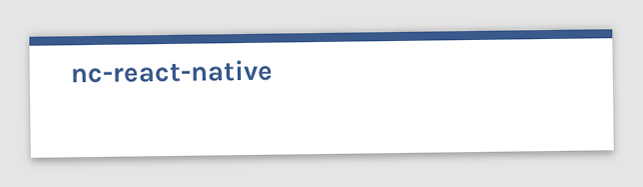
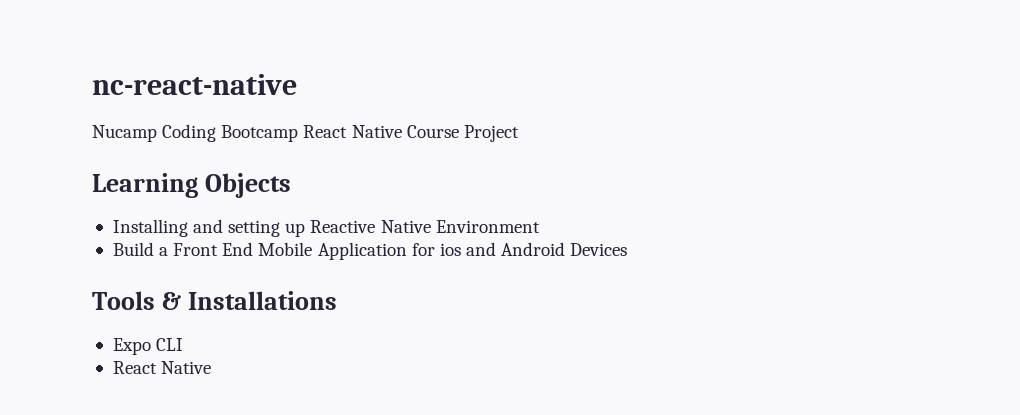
+ Nucamp Coding Bootcamp React Native Course Project
+ Learning Objects
+ Installing and setting up Reactive Native Environment
+ Build a Front End Mobile Application for ios and Android Devices
+ Tools & Installations
+ Expo CLI
+ React Native

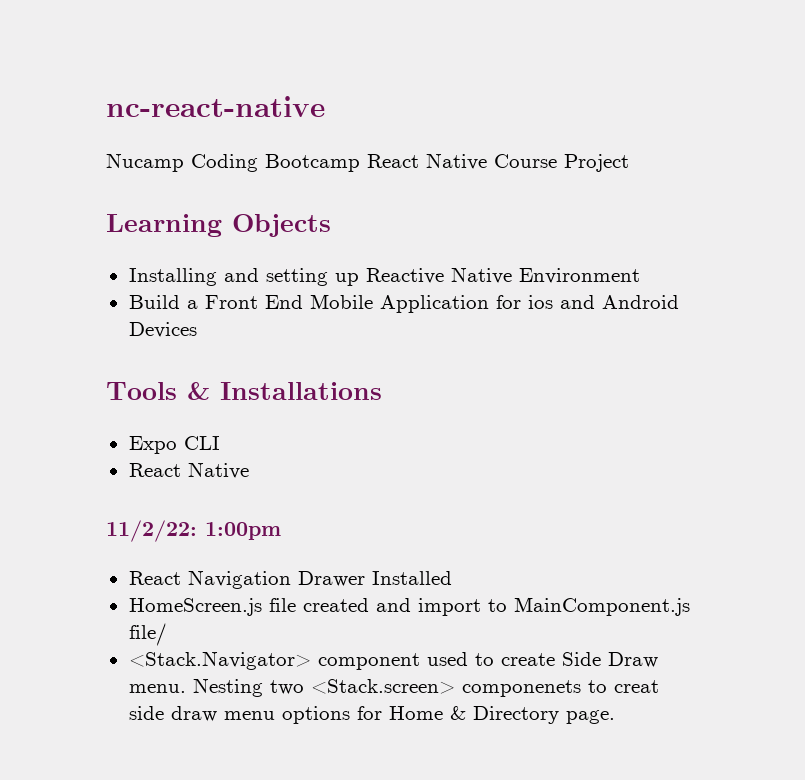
+ 11/2/22: 1:00pm
+ React Navigation Drawer Installed
+ HomeScreen.js file created and import to MainComponent.js file/
+ <Stack.Navigator> component used to create Side Draw menu. Nesting two <Stack.screen> componenets to creat side draw menu options for Home & Directory page.

